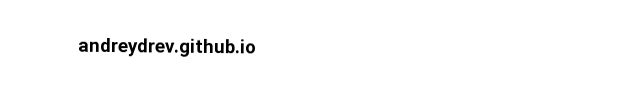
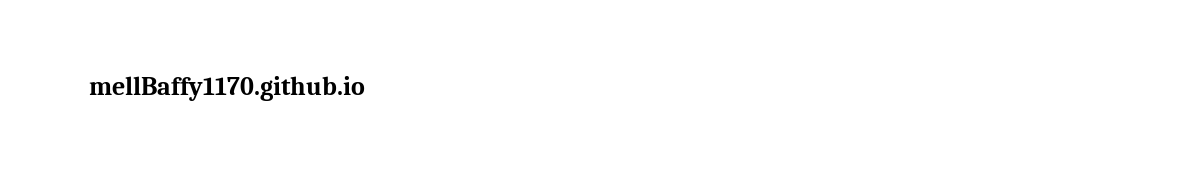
- andreydrev.github.io
+ mellBaffy1170.github.io

